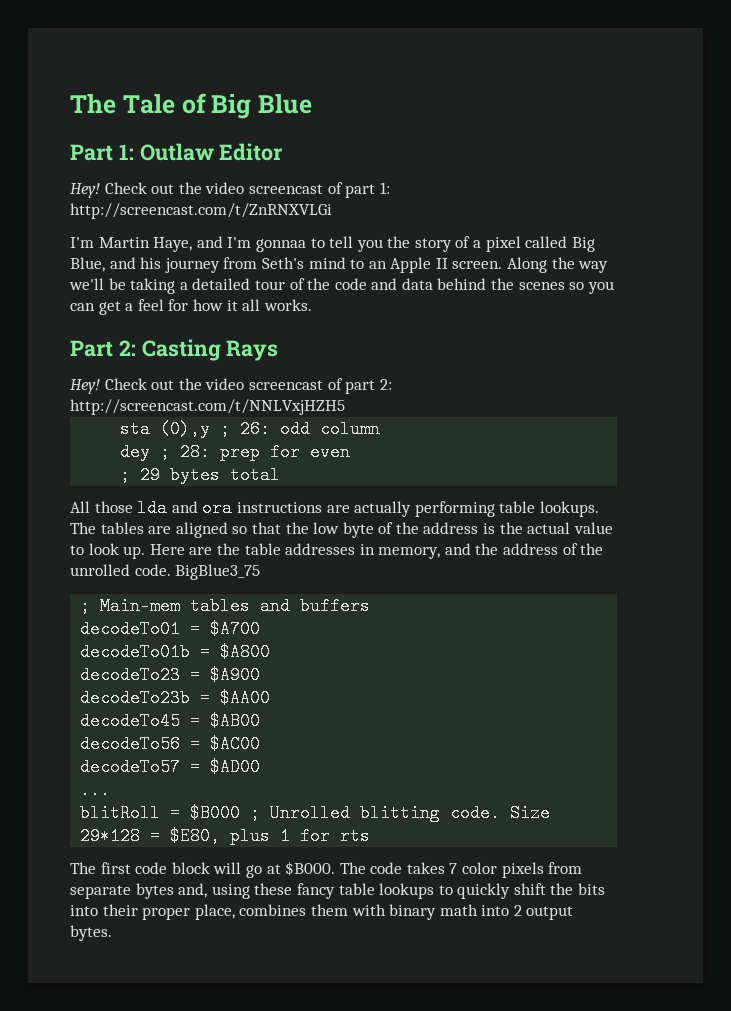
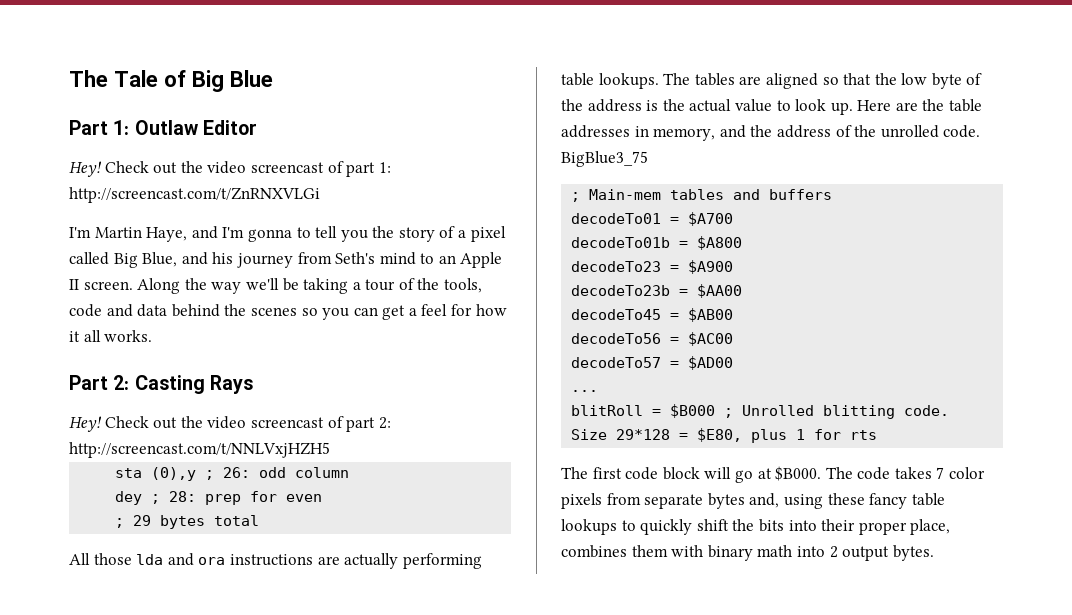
- I'm Martin Haye, and I'm gonnaa to tell you the story of a pixel called Big Blue, and his journey from Seth's mind to an Apple II screen.
+ I'm Martin Haye, and I'm gonna to tell you the story of a pixel called Big Blue, and his journey from Seth's mind to an Apple II screen.
- Along the way we'll be taking a detailed tour of the code and data behind the scenes so you can get a feel for how it all works.
+ Along the way we'll be taking a tour of the tools, code and data behind the scenes so you can get a feel for how it all works.

